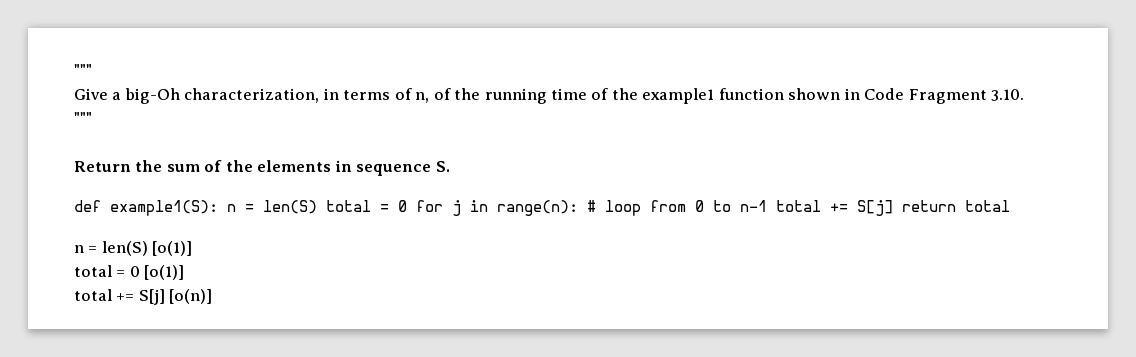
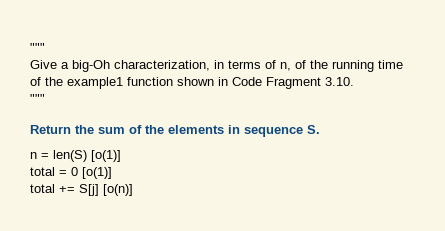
- def example1(S): n = len(S) total = 0 for j in range(n): # loop from 0 to n-1 total += S[j] return total

